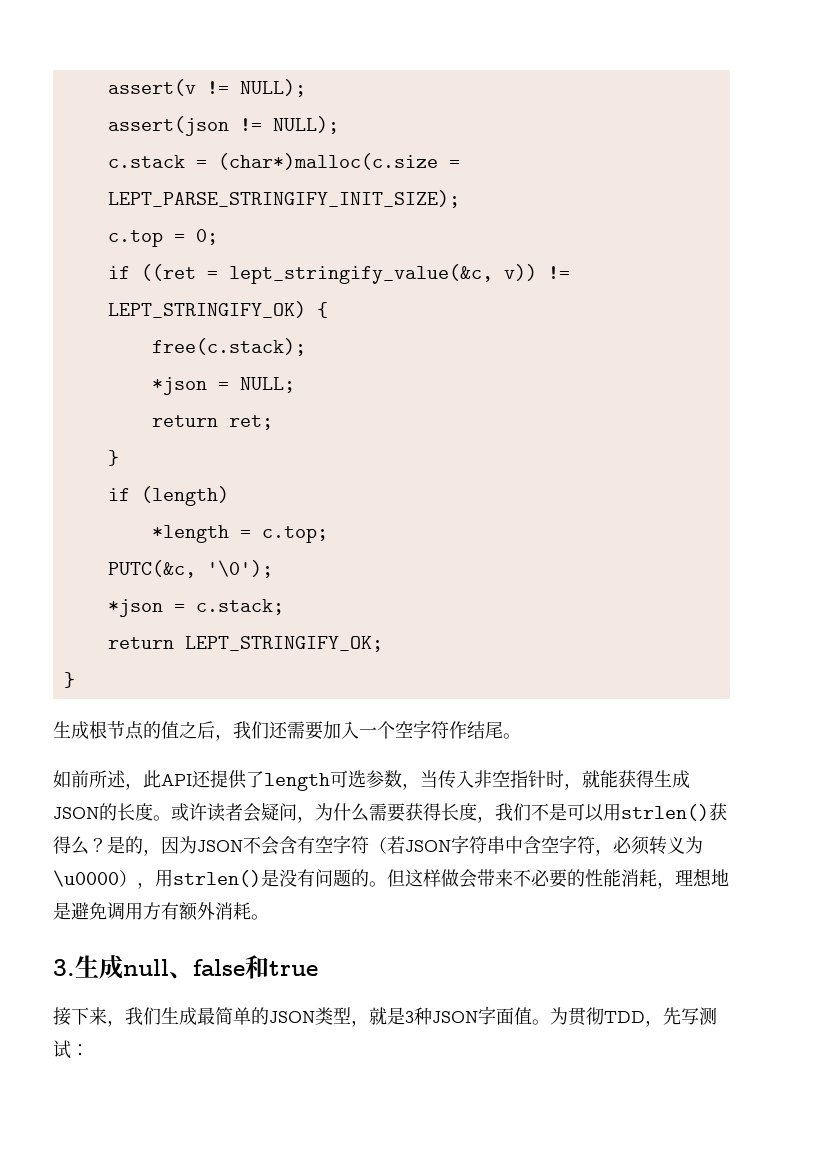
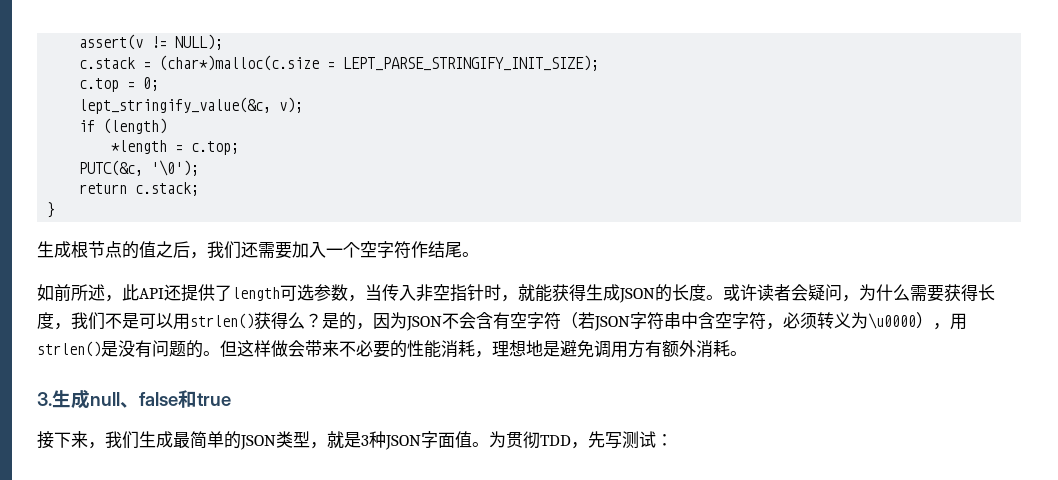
- assert(json != NULL);
- if ((ret = lept_stringify_value(&c, v)) != LEPT_STRINGIFY_OK) {
- free(c.stack);
- *json = NULL;
- return ret;
- }
+ lept_stringify_value(&c, v);
- *json = c.stack;
+ return c.stack;
- return LEPT_STRINGIFY_OK;

